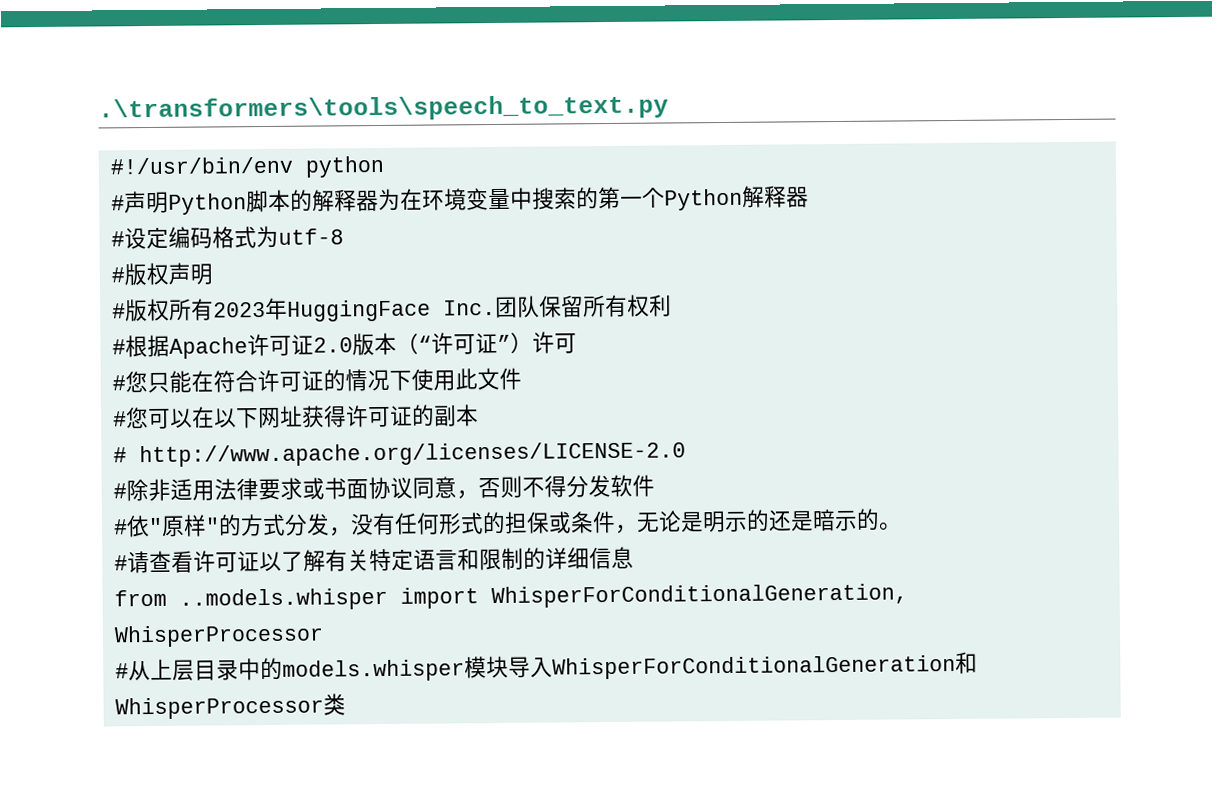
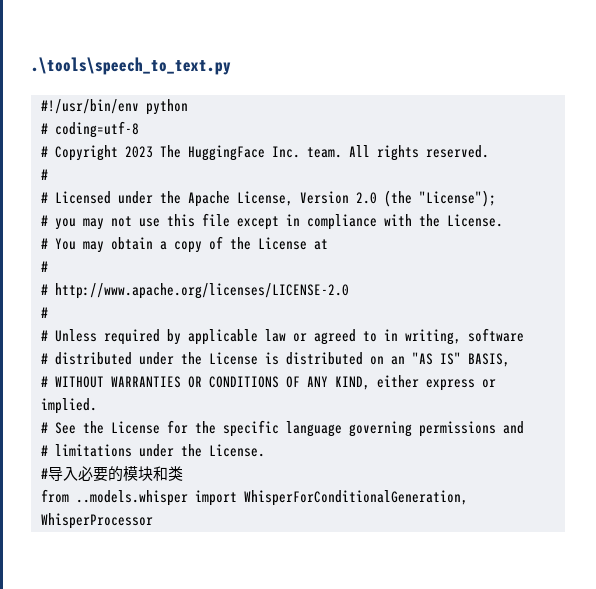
- .\transformers\tools\speech_to_text.py
+ .\tools\speech_to_text.py
- #声明Python脚本的解释器为在环境变量中搜索的第一个Python解释器
- #设定编码格式为utf-8
- #版权声明
- #版权所有2023年HuggingFace Inc.团队保留所有权利
- #根据Apache许可证2.0版本（“许可证”）许可
- #您只能在符合许可证的情况下使用此文件
- #您可以在以下网址获得许可证的副本
+ # coding=utf-8
+ # Copyright 2023 The HuggingFace Inc. team. All rights reserved.
+ #
+ # Licensed under the Apache License, Version 2.0 (the "License");
+ # you may not use this file except in compliance with the License.
+ # You may obtain a copy of the License at
+ #
  # http://www.apache.org/licenses/LICENSE-2.0
- #除非适用法律要求或书面协议同意，否则不得分发软件
- #依"原样"的方式分发，没有任何形式的担保或条件，无论是明示的还是暗示的。
- #请查看许可证以了解有关特定语言和限制的详细信息
+ #
+ # Unless required by applicable law or agreed to in writing, software
+ # distributed under the License is distributed on an "AS IS" BASIS,
+ # WITHOUT WARRANTIES OR CONDITIONS OF ANY KIND, either express or implied.
+ # See the License for the specific language governing permissions and
+ # limitations under the License.
+ #导入必要的模块和类
- #从上层目录中的models.whisper模块导入WhisperForConditionalGeneration和WhisperProcessor类

